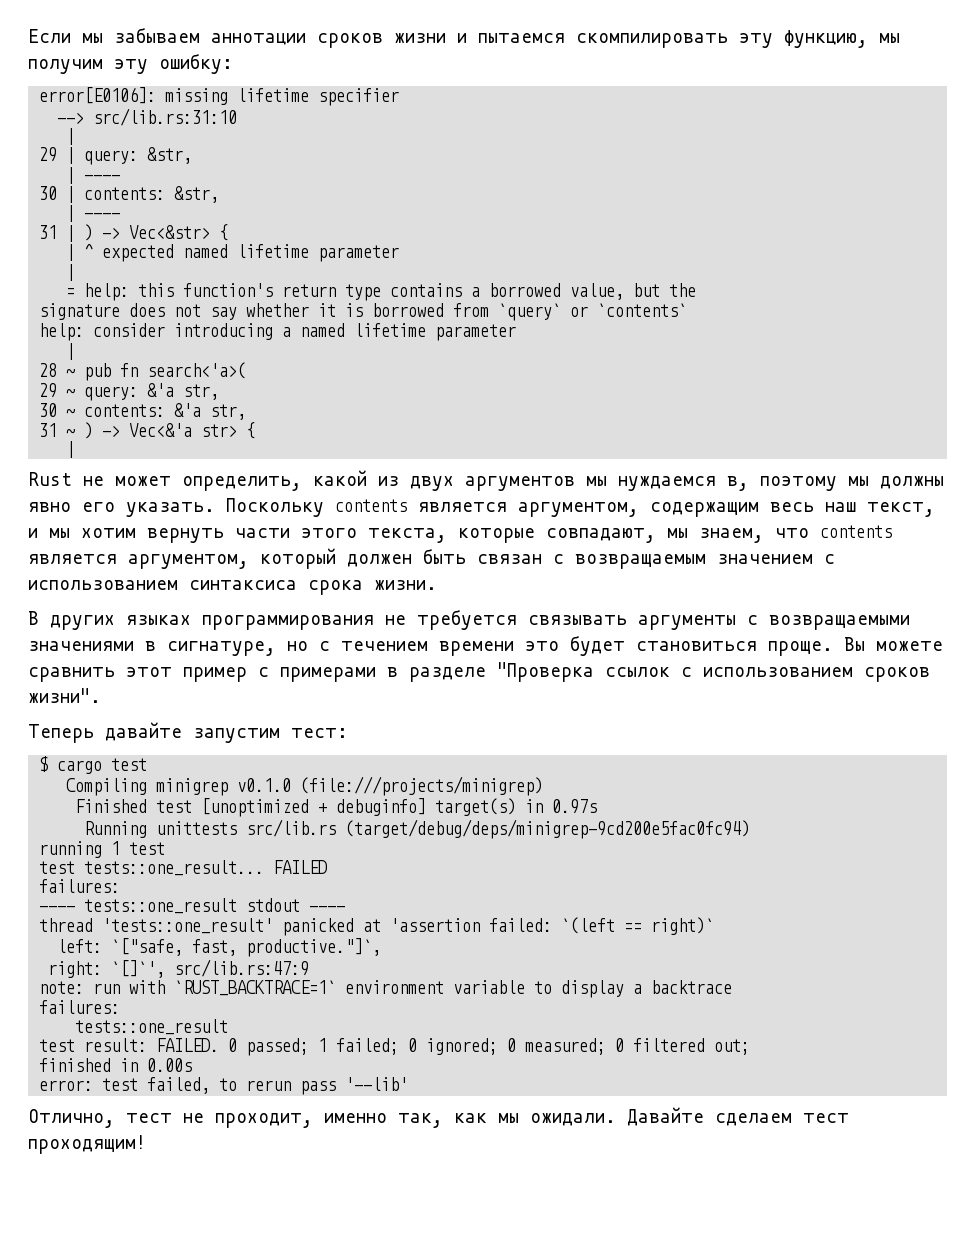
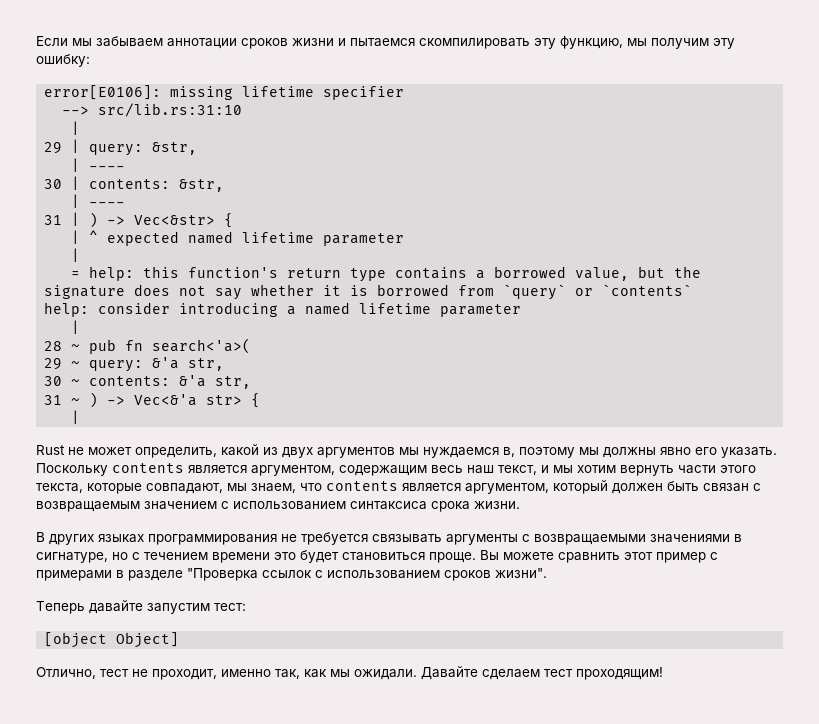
- $ cargo test
- Compiling minigrep v0.1.0 (file:///projects/minigrep)
- Finished test [unoptimized + debuginfo] target(s) in 0.97s
- Running unittests src/lib.rs (target/debug/deps/minigrep-9cd200e5fac0fc94)
- running 1 test
- test tests::one_result... FAILED
- failures:
- ---- tests::one_result stdout ----
- thread 'tests::one_result' panicked at 'assertion failed: `(left == right)`
- left: `["safe, fast, productive."]`,
- right: `[]`', src/lib.rs:47:9
- note: run with `RUST_BACKTRACE=1` environment variable to display a backtrace
- failures:
- tests::one_result
- test result: FAILED. 0 passed; 1 failed; 0 ignored; 0 measured; 0 filtered out;
- finished in 0.00s
- error: test failed, to rerun pass '--lib'
+ [object Object]

